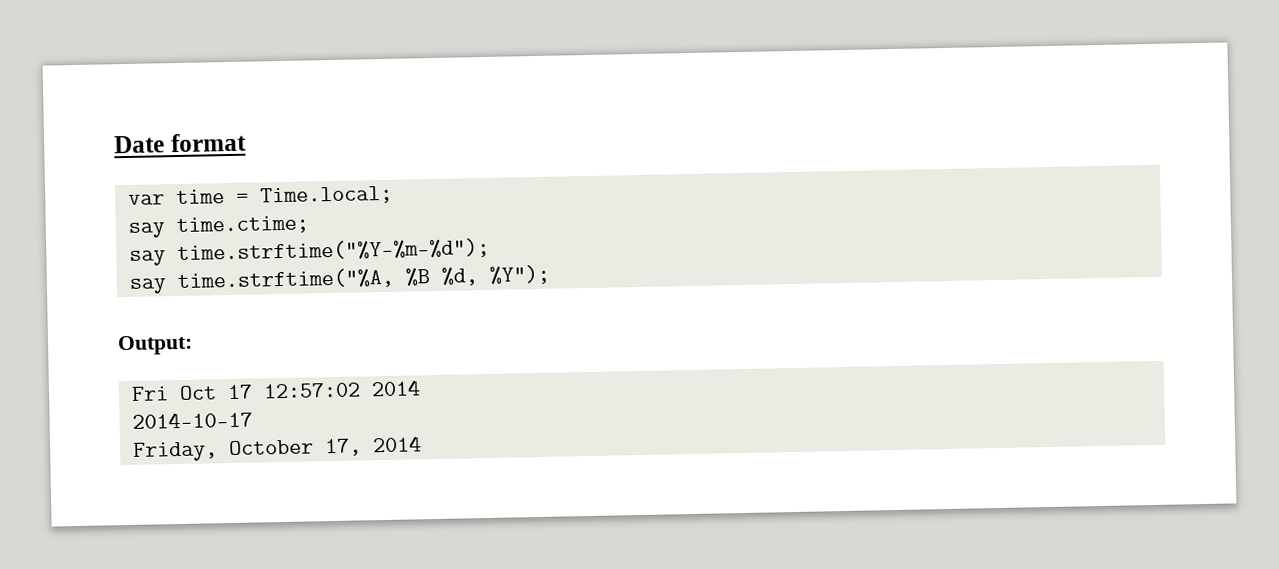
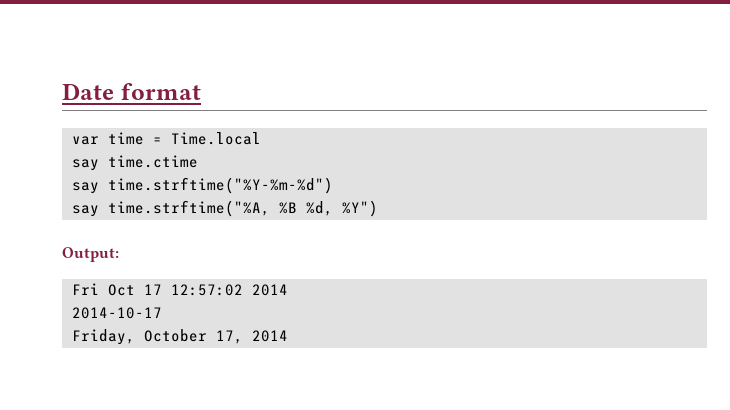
- var time = Time.local;
- say time.ctime;
- say time.strftime("%Y-%m-%d");
+ var time = Time.local
+ say time.ctime
+ say time.strftime("%Y-%m-%d")
- say time.strftime("%A, %B %d, %Y");
+ say time.strftime("%A, %B %d, %Y")

